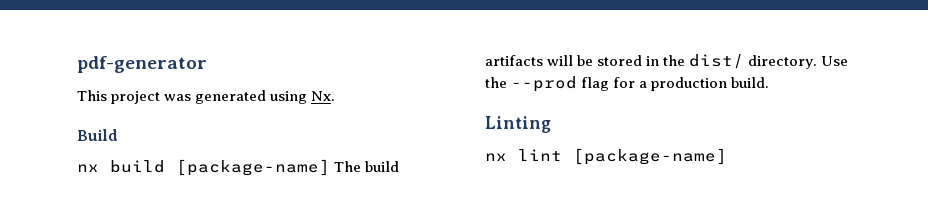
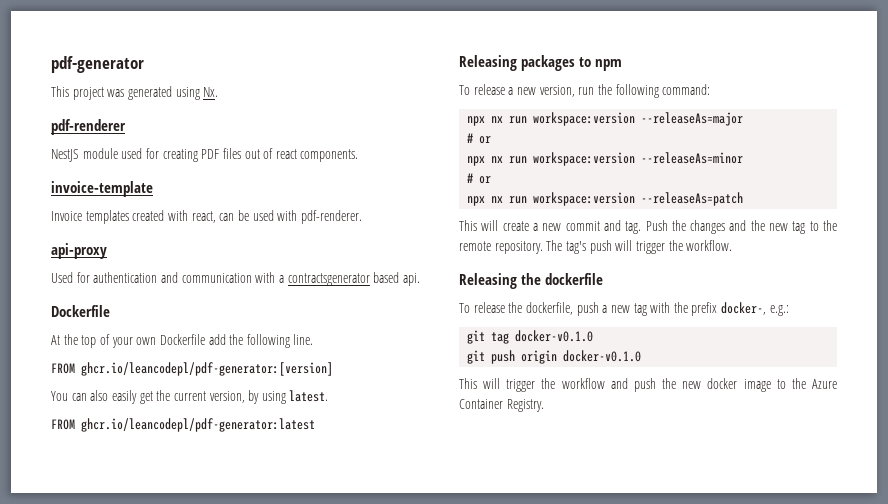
- Build
- nx build [package-name] The build artifacts will be stored in the dist/ directory. Use the --prod flag for a production build.
- Linting
- nx lint [package-name]
+ pdf-renderer
+ NestJS module used for creating PDF files out of react components.
+ invoice-template
+ Invoice templates created with react, can be used with pdf-renderer.
+ api-proxy
+ Used for authentication and communication with a contractsgenerator based api.
+ Dockerfile
+ At the top of your own Dockerfile add the following line.
+ FROM ghcr.io/leancodepl/pdf-generator:[version]
+ You can also easily get the current version, by using latest.
+ FROM ghcr.io/leancodepl/pdf-generator:latest
+ Releasing packages to npm
+ To release a new version, run the following command:
+ npx nx run workspace:version --releaseAs=major
+ # or
+ npx nx run workspace:version --releaseAs=minor
+ # or
+ npx nx run workspace:version --releaseAs=patch
+ This will create a new commit and tag. Push the changes and the new tag to the remote repository. The tag's push will trigger the workflow.
+ Releasing the dockerfile
+ To release the dockerfile, push a new tag with the prefix docker-, e.g.:
+ git tag docker-v0.1.0
+ git push origin docker-v0.1.0
+ This will trigger the workflow and push the new docker image to the Azure Container Registry.

